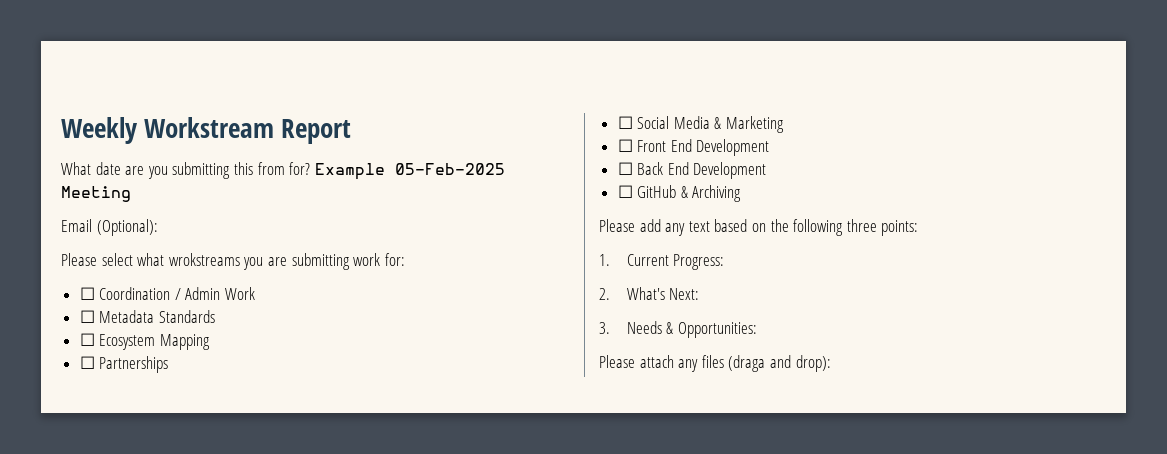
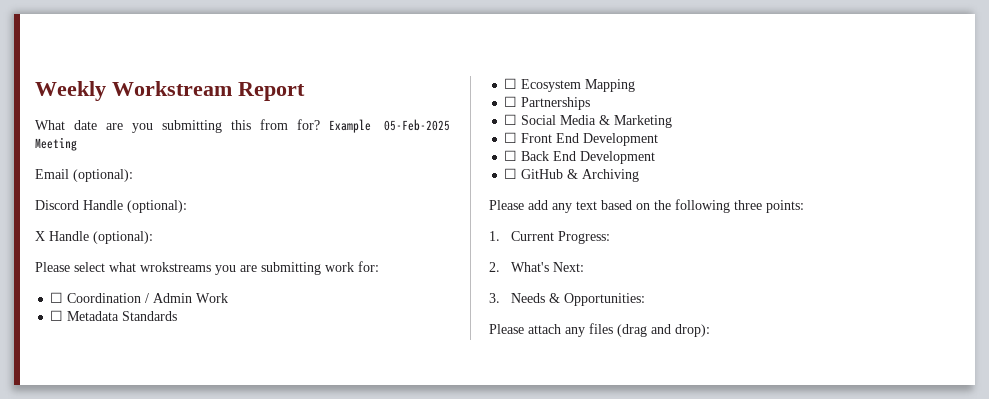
- Email (Optional):
+ Email (optional):
+ Discord Handle (optional):
+ X Handle (optional):
- Please attach any files (draga and drop):
+ Please attach any files (drag and drop):

